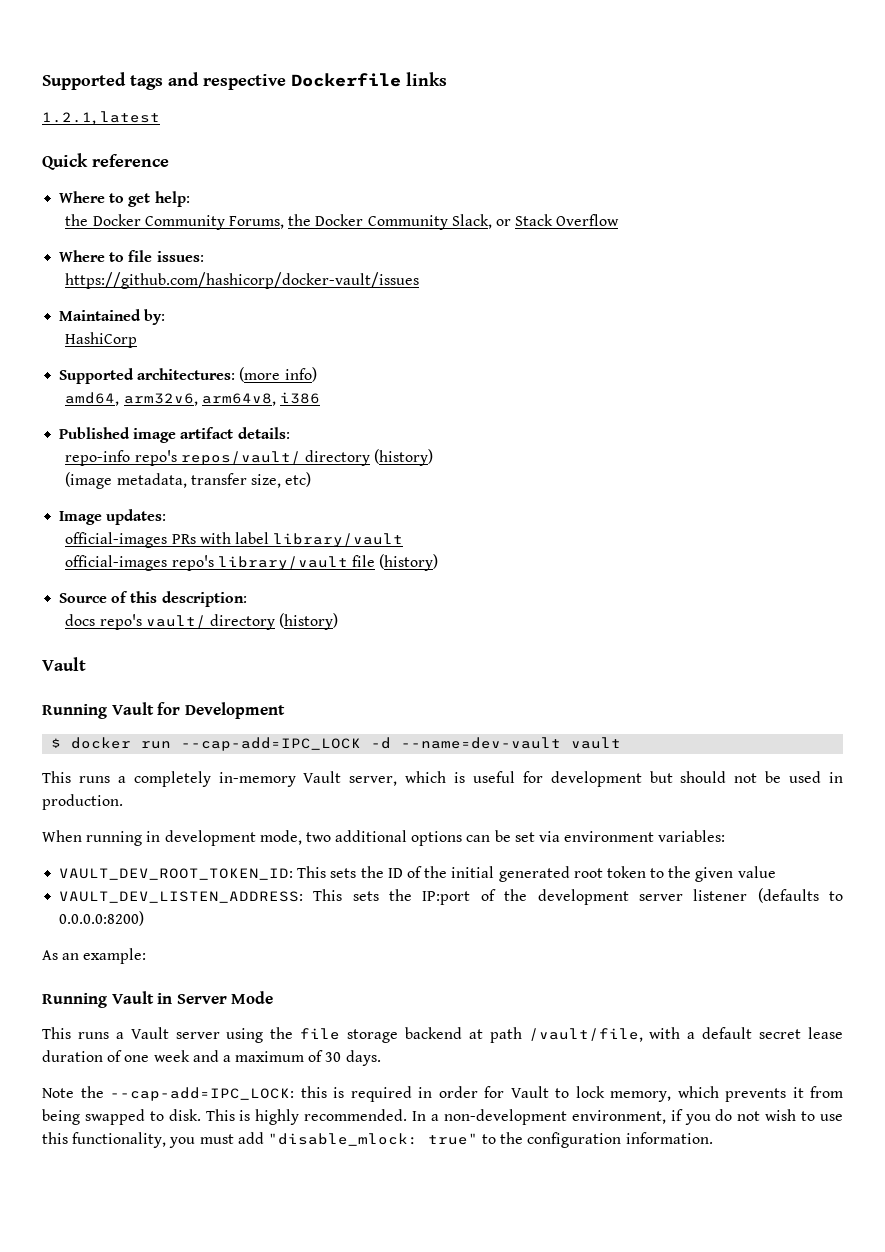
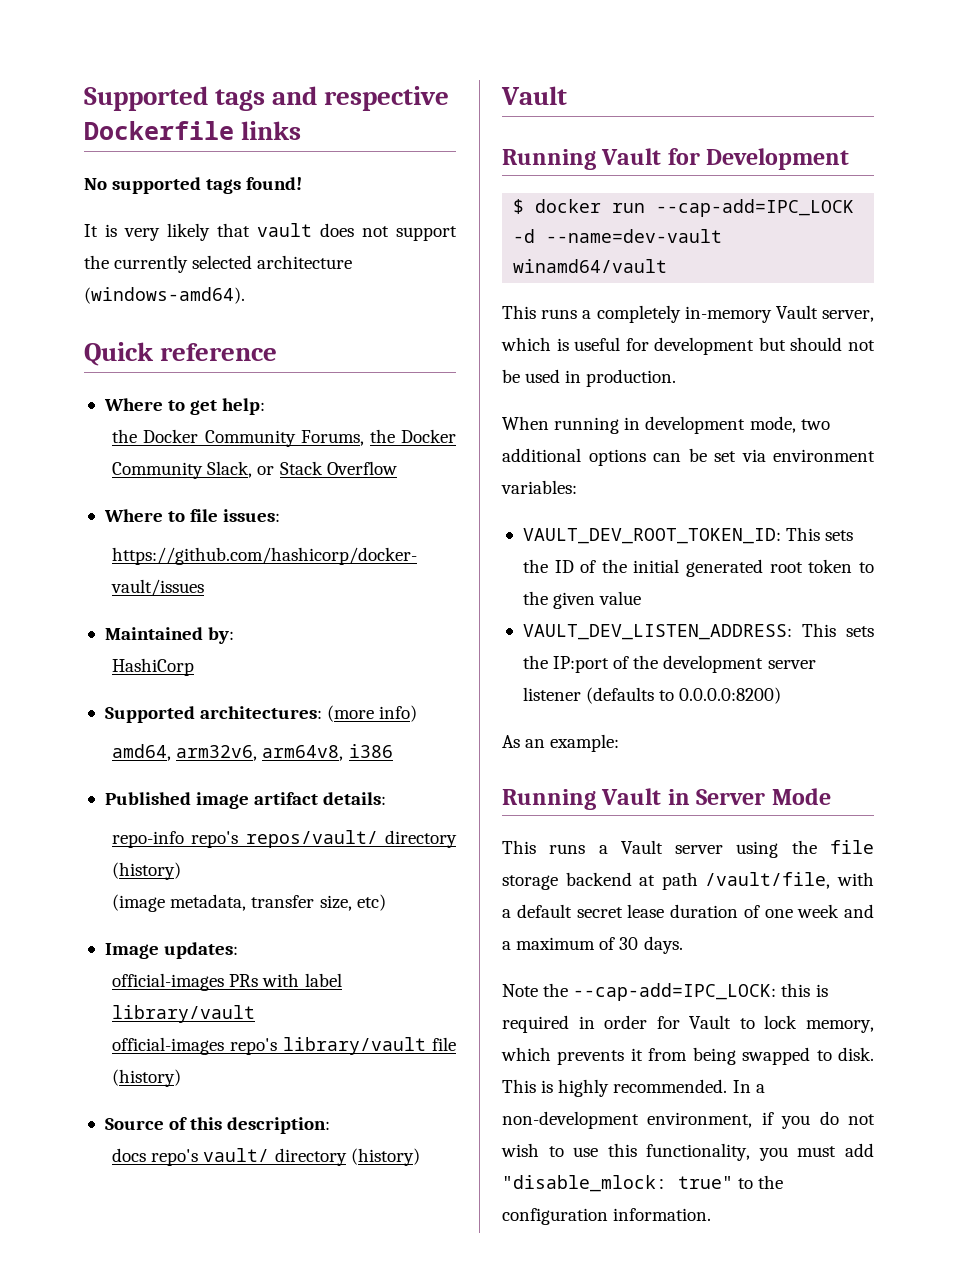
- 1.2.1, latest
+ No supported tags found!
+ It is very likely that vault does not support the currently selected architecture (windows-amd64).
- $ docker run --cap-add=IPC_LOCK -d --name=dev-vault vault
+ $ docker run --cap-add=IPC_LOCK -d --name=dev-vault winamd64/vault

